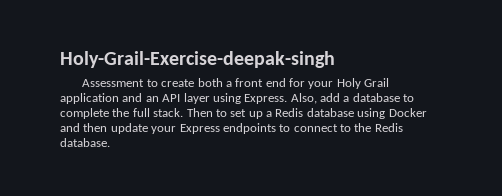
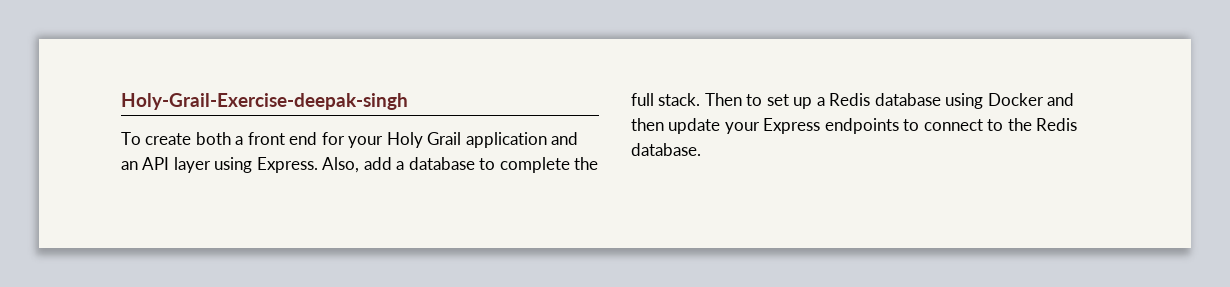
- Assessment to create both a front end for your Holy Grail application and an API layer using Express.
+ To create both a front end for your Holy Grail application and an API layer using Express.

